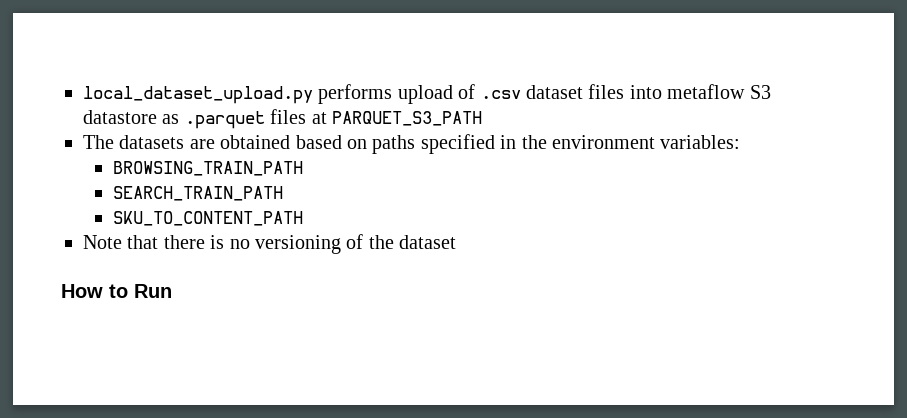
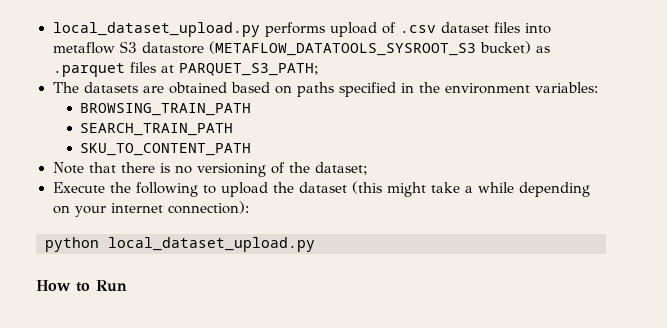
- local_dataset_upload.py performs upload of .csv dataset files into metaflow S3 datastore as .parquet files at PARQUET_S3_PATH
+ local_dataset_upload.py performs upload of .csv dataset files into metaflow S3 datastore (METAFLOW_DATATOOLS_SYSROOT_S3 bucket) as .parquet files at PARQUET_S3_PATH;
- Note that there is no versioning of the dataset
+ Note that there is no versioning of the dataset;
+ Execute the following to upload the dataset (this might take a while depending on your internet connection):
+ python local_dataset_upload.py

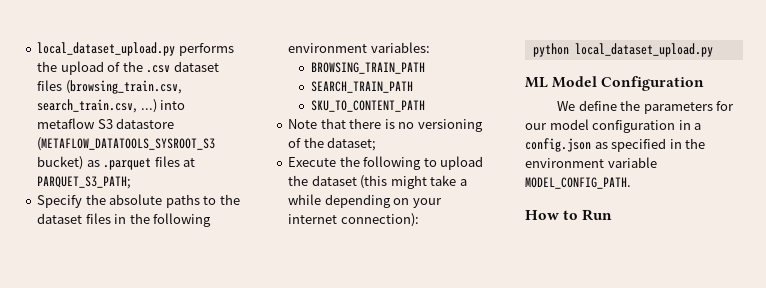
- local_dataset_upload.py performs upload of .csv dataset files into metaflow S3 datastore (METAFLOW_DATATOOLS_SYSROOT_S3 bucket) as .parquet files at PARQUET_S3_PATH;
+ local_dataset_upload.py performs the upload of the .csv dataset files (browsing_train.csv, search_train.csv, ...) into metaflow S3 datastore (METAFLOW_DATATOOLS_SYSROOT_S3 bucket) as .parquet files at PARQUET_S3_PATH;
- The datasets are obtained based on paths specified in the environment variables:
+ Specify the absolute paths to the dataset files in the following environment variables:
+ ML Model Configuration
+ We define the parameters for our model configuration in a config.json as specified in the environment variable MODEL_CONFIG_PATH.

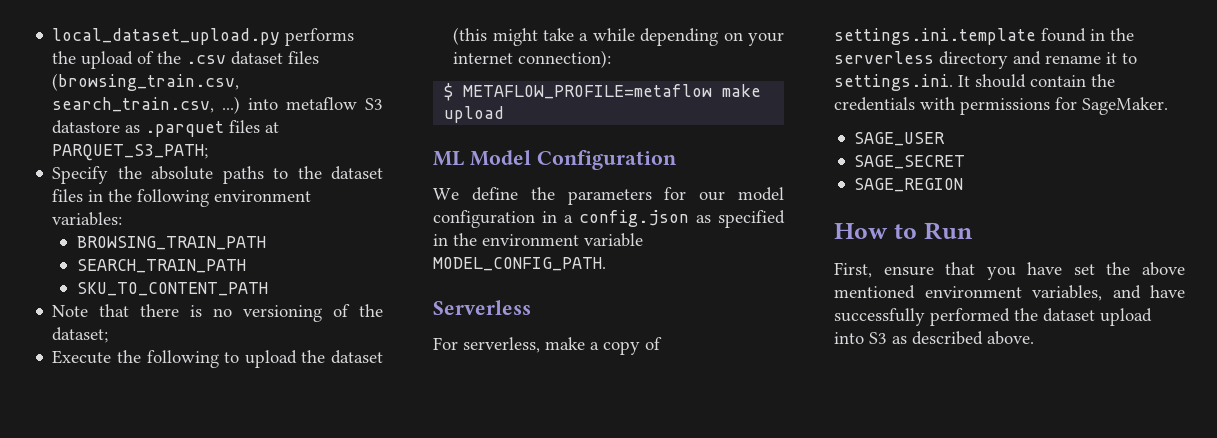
- local_dataset_upload.py performs the upload of the .csv dataset files (browsing_train.csv, search_train.csv, ...) into metaflow S3 datastore (METAFLOW_DATATOOLS_SYSROOT_S3 bucket) as .parquet files at PARQUET_S3_PATH;
+ local_dataset_upload.py performs the upload of the .csv dataset files (browsing_train.csv, search_train.csv, ...) into metaflow S3 datastore as .parquet files at PARQUET_S3_PATH;
- python local_dataset_upload.py
+ $ METAFLOW_PROFILE=metaflow make upload
+ Serverless
+ For serverless, make a copy of settings.ini.template found in the serverless directory and rename it to settings.ini. It should contain the credentials with permissions for SageMaker.
+ SAGE_USER
+ SAGE_SECRET
+ SAGE_REGION
  How to Run
+ First, ensure that you have set the above mentioned environment variables, and have successfully performed the dataset upload into S3 as described above.

